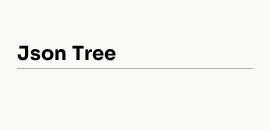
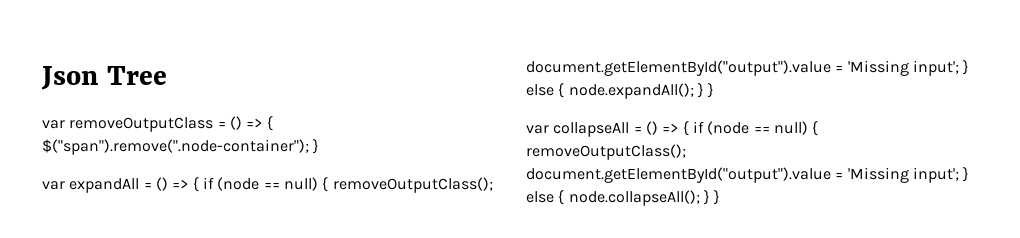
+ var removeOutputClass = () => { $("span").remove(".node-container"); }
+ var expandAll = () => { if (node == null) { removeOutputClass(); document.getElementById("output").value = 'Missing input'; } else { node.expandAll(); } }
+ var collapseAll = () => { if (node == null) { removeOutputClass(); document.getElementById("output").value = 'Missing input'; } else { node.collapseAll(); } }

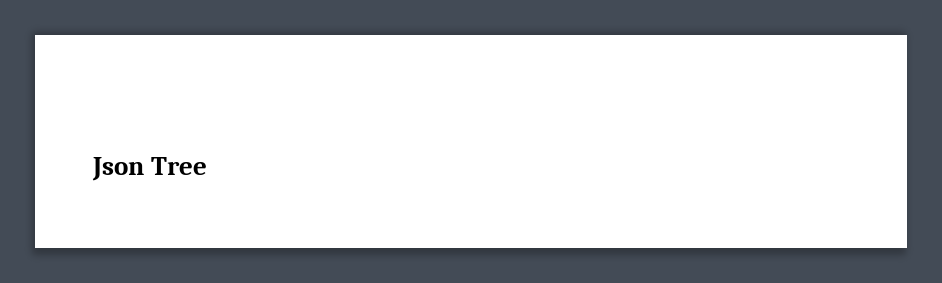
- var removeOutputClass = () => { $("span").remove(".node-container"); }
- var expandAll = () => { if (node == null) { removeOutputClass(); document.getElementById("output").value = 'Missing input'; } else { node.expandAll(); } }
- var collapseAll = () => { if (node == null) { removeOutputClass(); document.getElementById("output").value = 'Missing input'; } else { node.collapseAll(); } }

